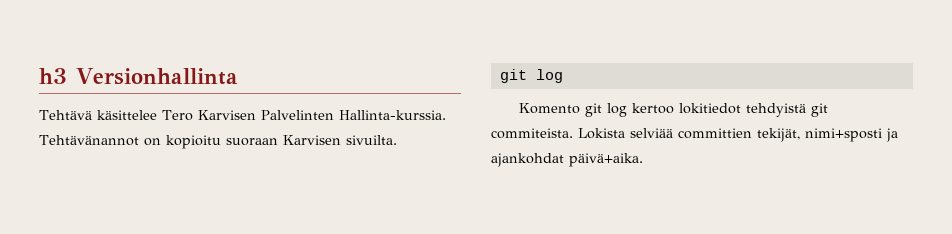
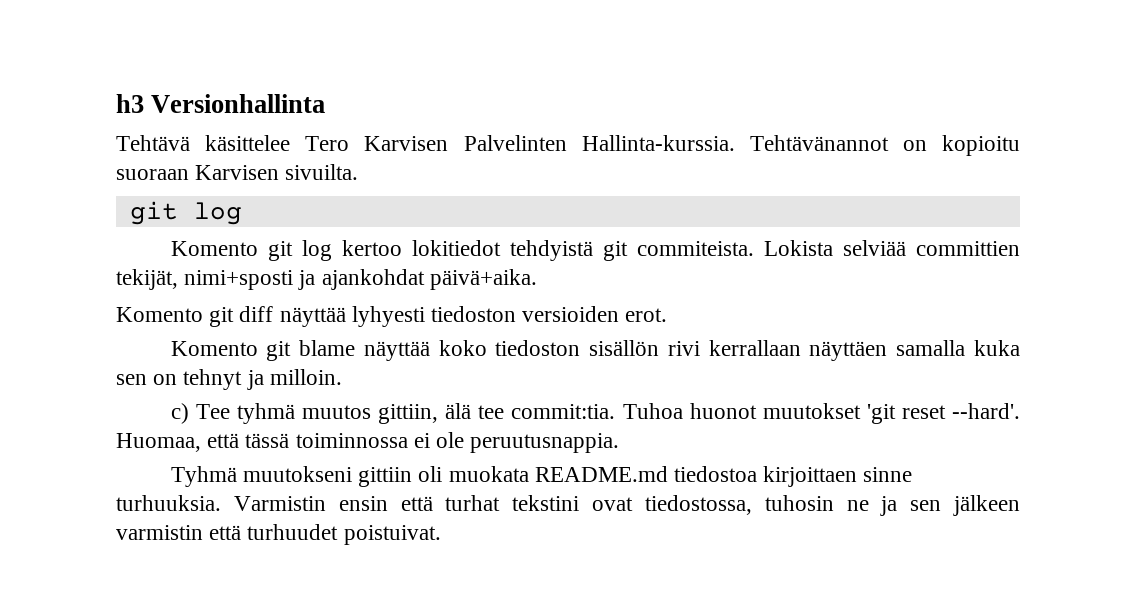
+ Komento git diff näyttää lyhyesti tiedoston versioiden erot.
+ Komento git blame näyttää koko tiedoston sisällön rivi kerrallaan näyttäen samalla kuka sen on tehnyt ja milloin.
+ c) Tee tyhmä muutos gittiin, älä tee commit:tia. Tuhoa huonot muutokset 'git reset --hard'. Huomaa, että tässä toiminnossa ei ole peruutusnappia.
+ Tyhmä muutokseni gittiin oli muokata README.md tiedostoa kirjoittaen sinne turhuuksia. Varmistin ensin että turhat tekstini ovat tiedostossa, tuhosin ne ja sen jälkeen varmistin että turhuudet poistuivat.

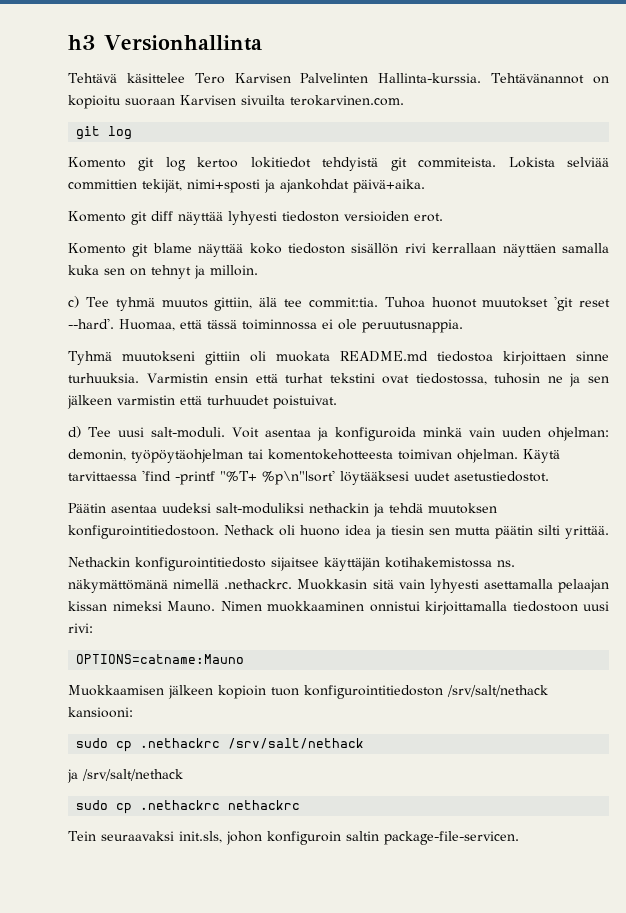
- Tehtävänannot on kopioitu suoraan Karvisen sivuilta.
+ Tehtävänannot on kopioitu suoraan Karvisen sivuilta terokarvinen.com.
+ d) Tee uusi salt-moduli. Voit asentaa ja konfiguroida minkä vain uuden ohjelman: demonin, työpöytäohjelman tai komentokehotteesta toimivan ohjelman. Käytä tarvittaessa 'find -printf "%T+ %p\n"|sort' löytääksesi uudet asetustiedostot.
+ Päätin asentaa uudeksi salt-moduliksi nethackin ja tehdä muutoksen konfigurointitiedostoon. Nethack oli huono idea ja tiesin sen mutta päätin silti yrittää.
+ Nethackin konfigurointitiedosto sijaitsee käyttäjän kotihakemistossa ns. näkymättömänä nimellä .nethackrc. Muokkasin sitä vain lyhyesti asettamalla pelaajan kissan nimeksi Mauno. Nimen muokkaaminen onnistui kirjoittamalla tiedostoon uusi rivi:
+ OPTIONS=catname:Mauno
+ Muokkaamisen jälkeen kopioin tuon konfigurointitiedoston /srv/salt/nethack kansiooni:
+ sudo cp .nethackrc /srv/salt/nethack
+ ja /srv/salt/nethack
+ sudo cp .nethackrc nethackrc
+ Tein seuraavaksi init.sls, johon konfiguroin saltin package-file-servicen.

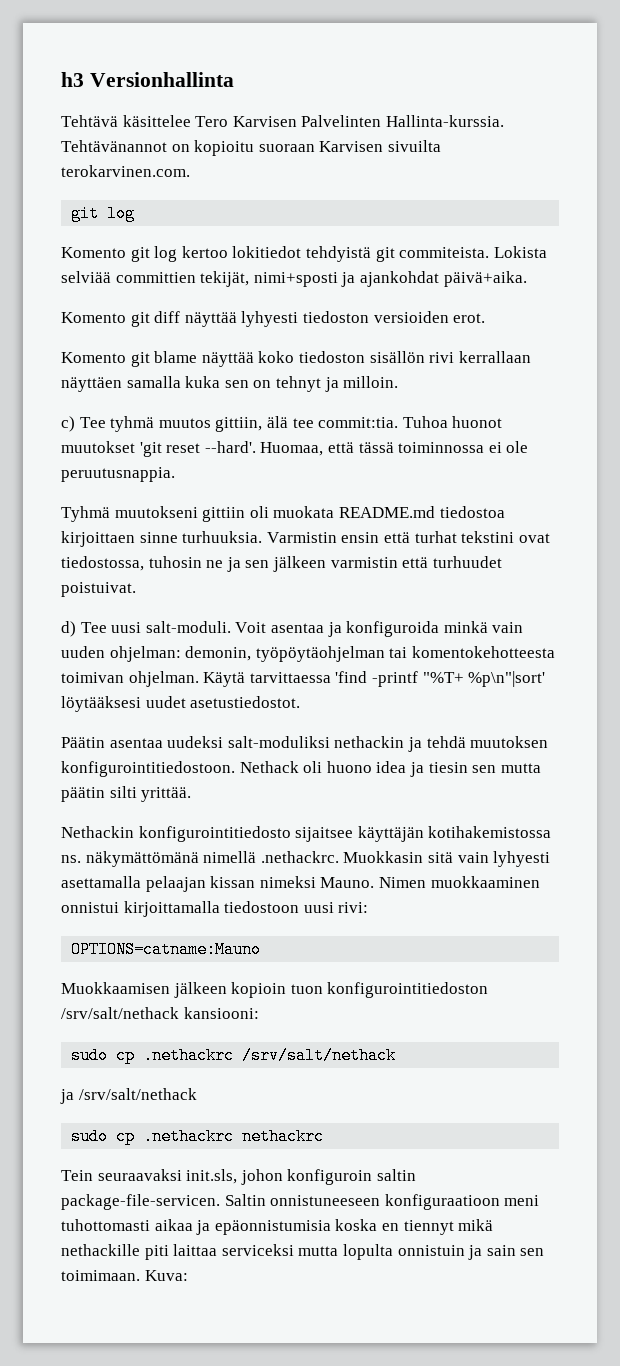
+ Saltin onnistuneeseen konfiguraatioon meni tuhottomasti aikaa ja epäonnistumisia koska en tiennyt mikä nethackille piti laittaa serviceksi mutta lopulta onnistuin ja sain sen toimimaan. Kuva:

